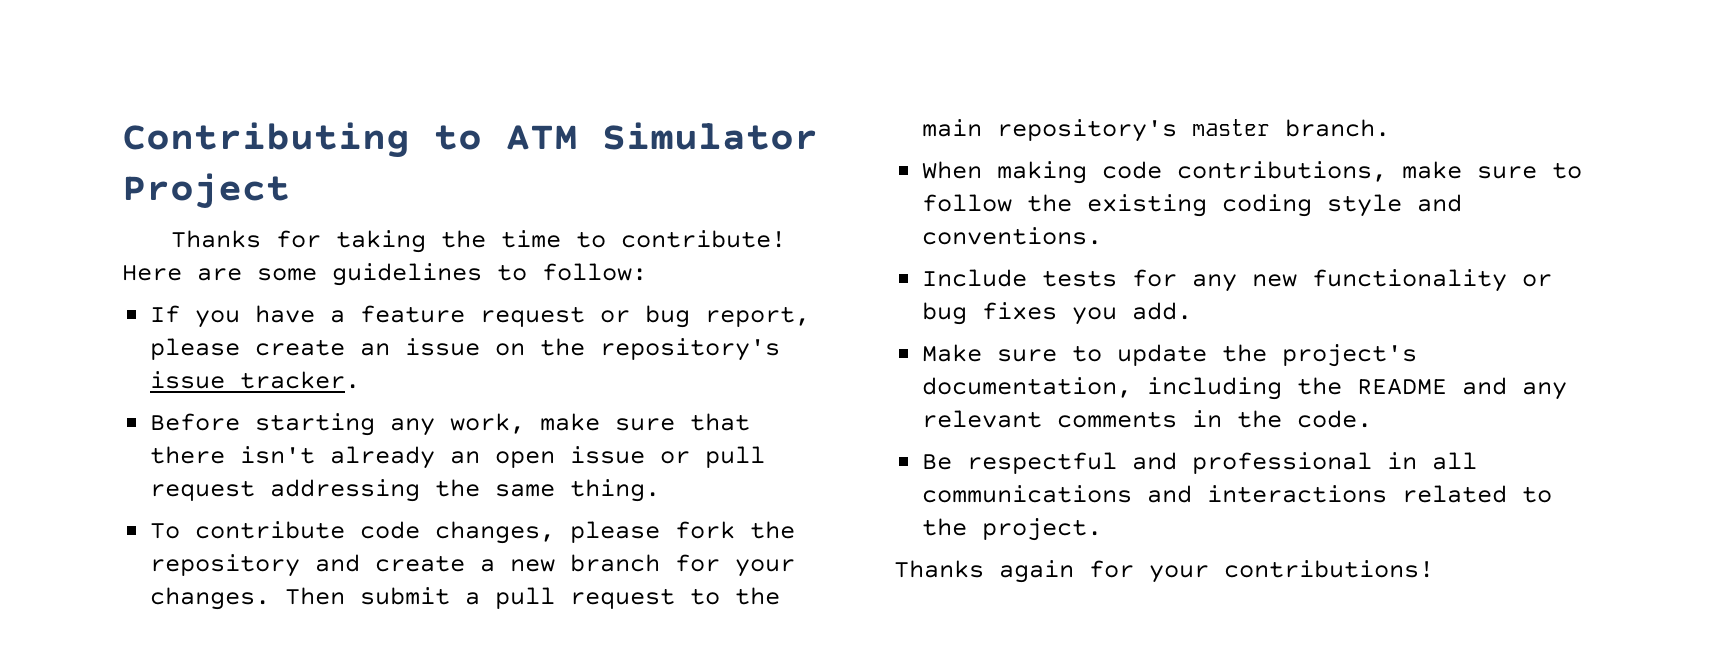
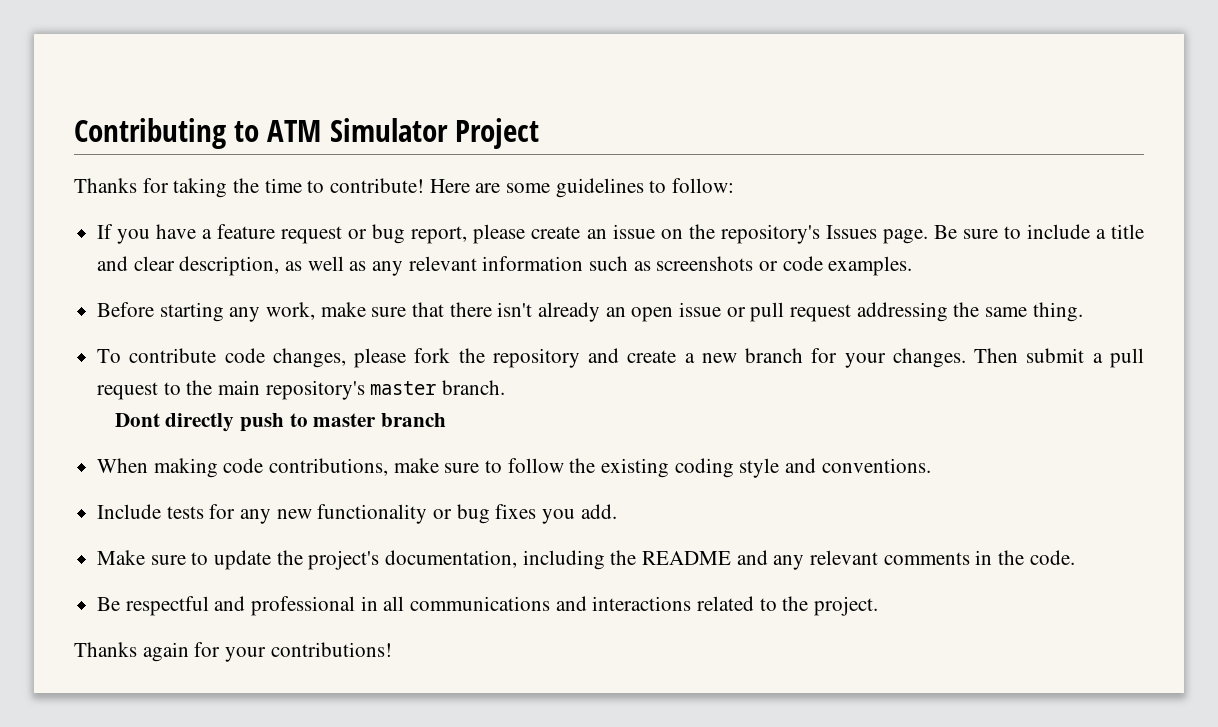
- If you have a feature request or bug report, please create an issue on the repository's issue tracker.
+ If you have a feature request or bug report, please create an issue on the repository's Issues page. Be sure to include a title and clear description, as well as any relevant information such as screenshots or code examples.
+ Dont directly push to master branch

